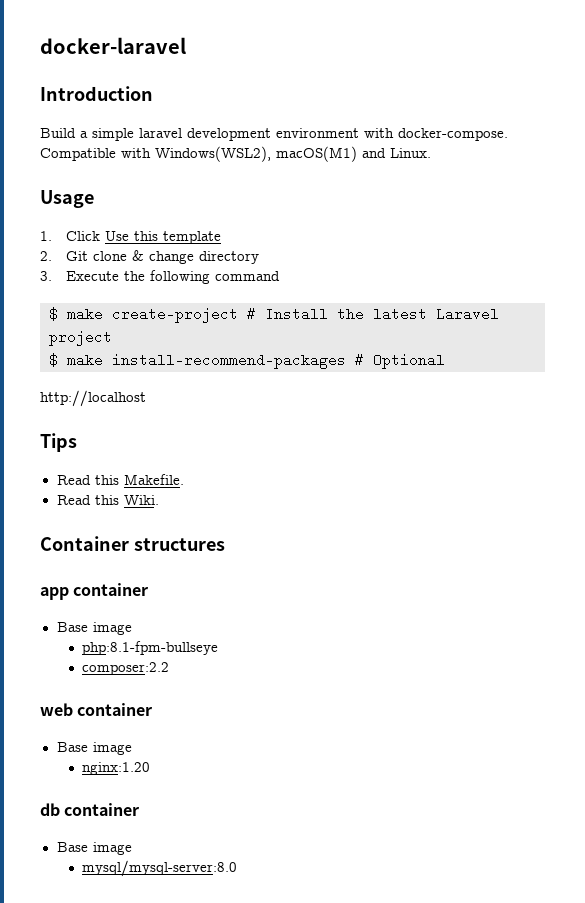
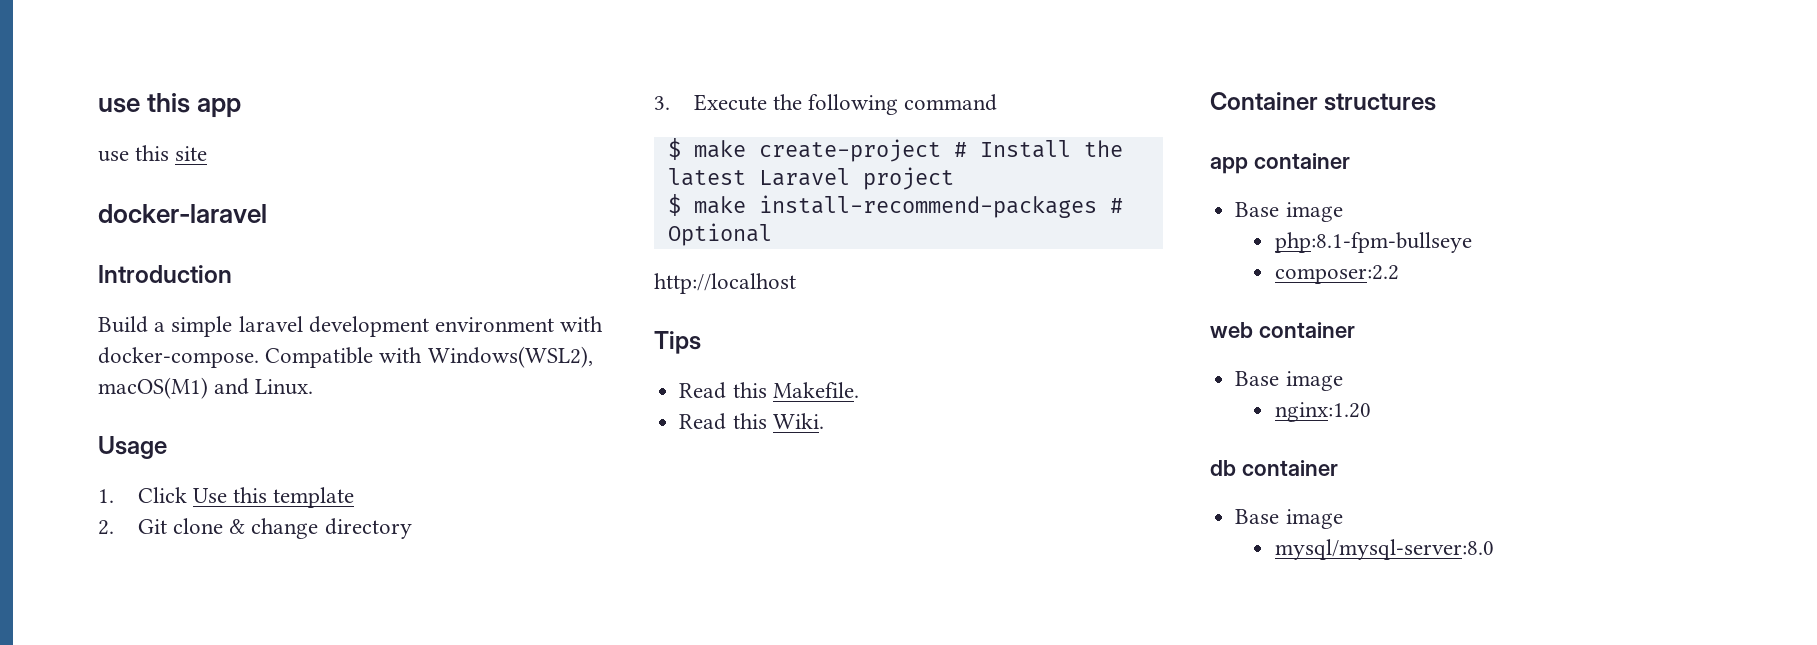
+ use this app
+ use this site

